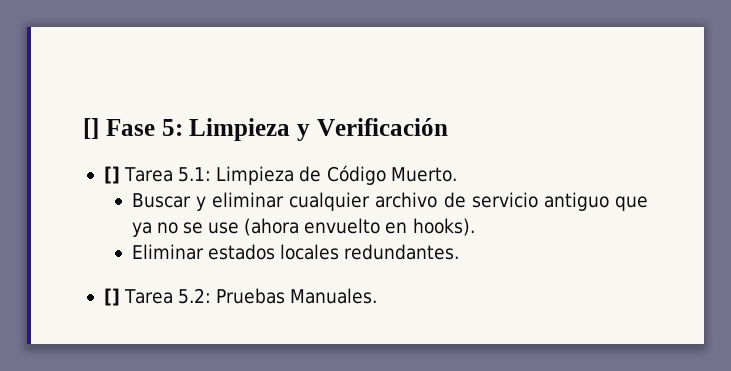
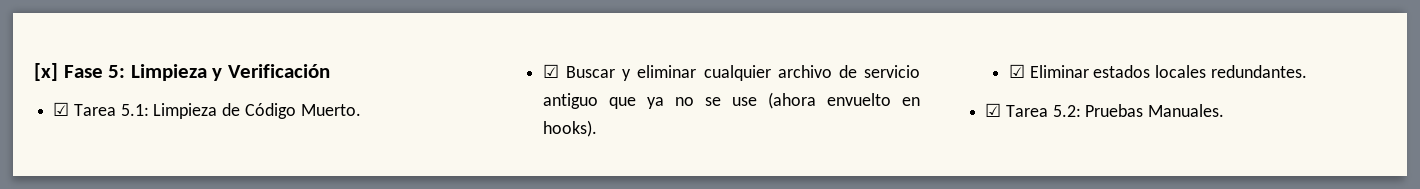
- [] Fase 5: Limpieza y Verificación
+ [x] Fase 5: Limpieza y Verificación
- [] Tarea 5.1: Limpieza de Código Muerto.
+ ☑ Tarea 5.1: Limpieza de Código Muerto.
- Buscar y eliminar cualquier archivo de servicio antiguo que ya no se use (ahora envuelto en hooks).
+ ☑ Buscar y eliminar cualquier archivo de servicio antiguo que ya no se use (ahora envuelto en hooks).
- Eliminar estados locales redundantes.
+ ☑ Eliminar estados locales redundantes.
- [] Tarea 5.2: Pruebas Manuales.
+ ☑ Tarea 5.2: Pruebas Manuales.

